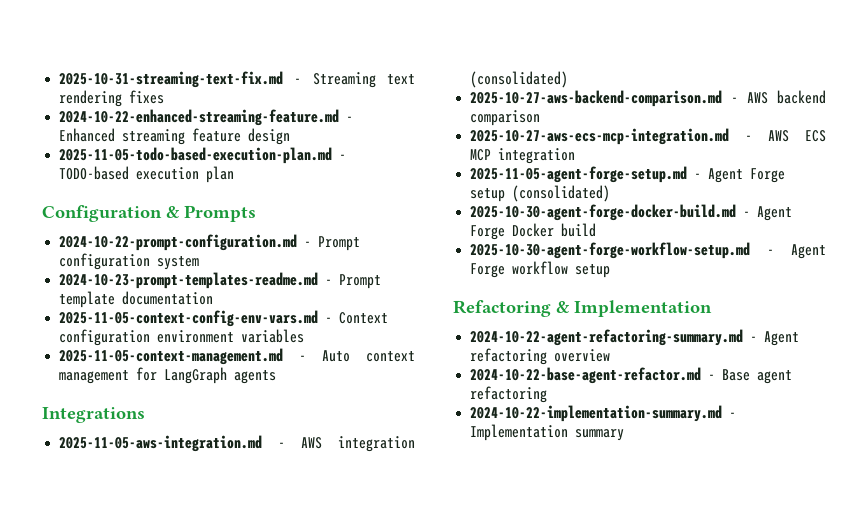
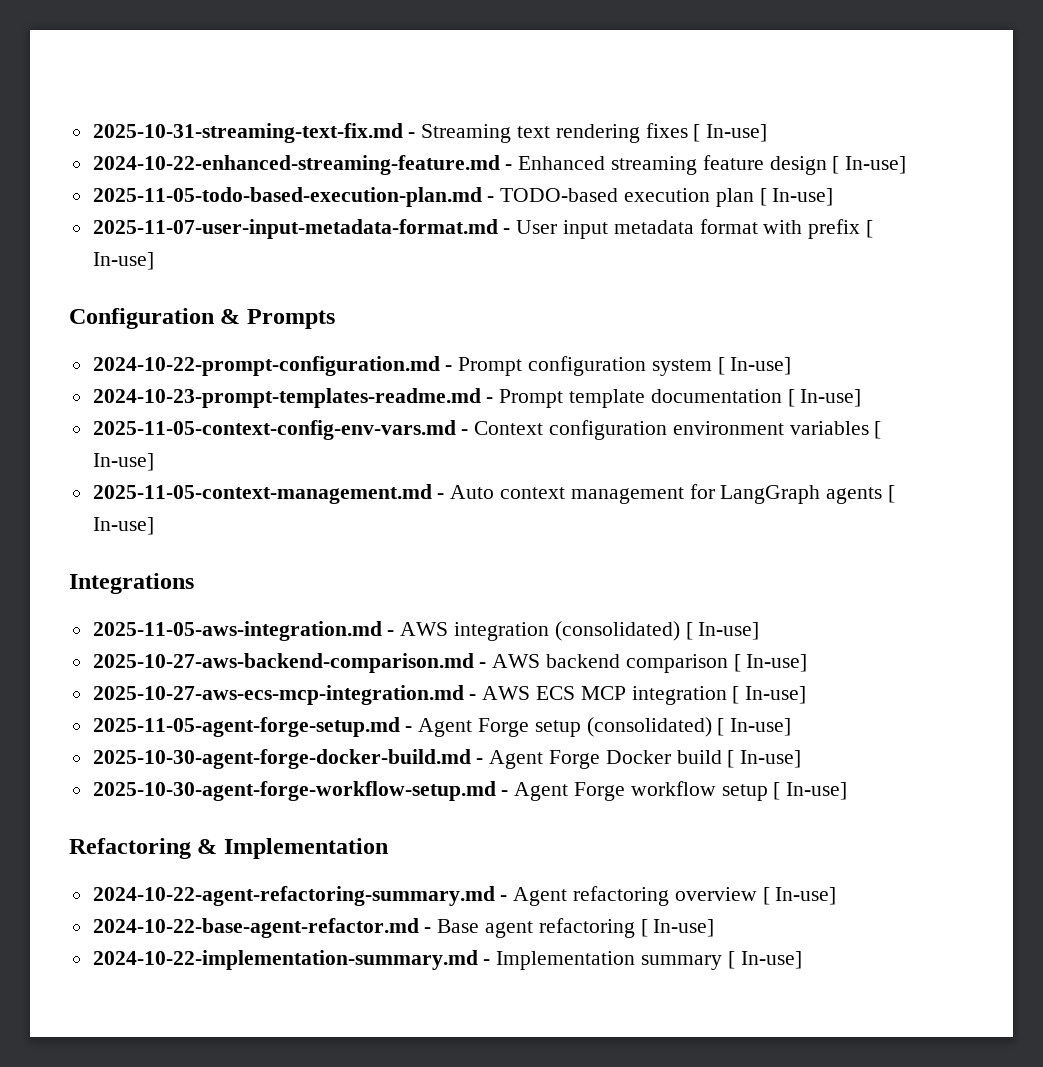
- 2025-10-31-streaming-text-fix.md - Streaming text rendering fixes
+ 2025-10-31-streaming-text-fix.md - Streaming text rendering fixes [ In-use]
- 2024-10-22-enhanced-streaming-feature.md - Enhanced streaming feature design
+ 2024-10-22-enhanced-streaming-feature.md - Enhanced streaming feature design [ In-use]
- 2025-11-05-todo-based-execution-plan.md - TODO-based execution plan
+ 2025-11-05-todo-based-execution-plan.md - TODO-based execution plan [ In-use]
+ 2025-11-07-user-input-metadata-format.md - User input metadata format with prefix [ In-use]
- 2024-10-22-prompt-configuration.md - Prompt configuration system
+ 2024-10-22-prompt-configuration.md - Prompt configuration system [ In-use]
- 2024-10-23-prompt-templates-readme.md - Prompt template documentation
+ 2024-10-23-prompt-templates-readme.md - Prompt template documentation [ In-use]
- 2025-11-05-context-config-env-vars.md - Context configuration environment variables
+ 2025-11-05-context-config-env-vars.md - Context configuration environment variables [ In-use]
- 2025-11-05-context-management.md - Auto context management for LangGraph agents
+ 2025-11-05-context-management.md - Auto context management for LangGraph agents [ In-use]
- 2025-11-05-aws-integration.md - AWS integration (consolidated)
+ 2025-11-05-aws-integration.md - AWS integration (consolidated) [ In-use]
- 2025-10-27-aws-backend-comparison.md - AWS backend comparison
+ 2025-10-27-aws-backend-comparison.md - AWS backend comparison [ In-use]
- 2025-10-27-aws-ecs-mcp-integration.md - AWS ECS MCP integration
+ 2025-10-27-aws-ecs-mcp-integration.md - AWS ECS MCP integration [ In-use]
- 2025-11-05-agent-forge-setup.md - Agent Forge setup (consolidated)
+ 2025-11-05-agent-forge-setup.md - Agent Forge setup (consolidated) [ In-use]
- 2025-10-30-agent-forge-docker-build.md - Agent Forge Docker build
+ 2025-10-30-agent-forge-docker-build.md - Agent Forge Docker build [ In-use]
- 2025-10-30-agent-forge-workflow-setup.md - Agent Forge workflow setup
+ 2025-10-30-agent-forge-workflow-setup.md - Agent Forge workflow setup [ In-use]
- 2024-10-22-agent-refactoring-summary.md - Agent refactoring overview
+ 2024-10-22-agent-refactoring-summary.md - Agent refactoring overview [ In-use]
- 2024-10-22-base-agent-refactor.md - Base agent refactoring
+ 2024-10-22-base-agent-refactor.md - Base agent refactoring [ In-use]
- 2024-10-22-implementation-summary.md - Implementation summary
+ 2024-10-22-implementation-summary.md - Implementation summary [ In-use]

